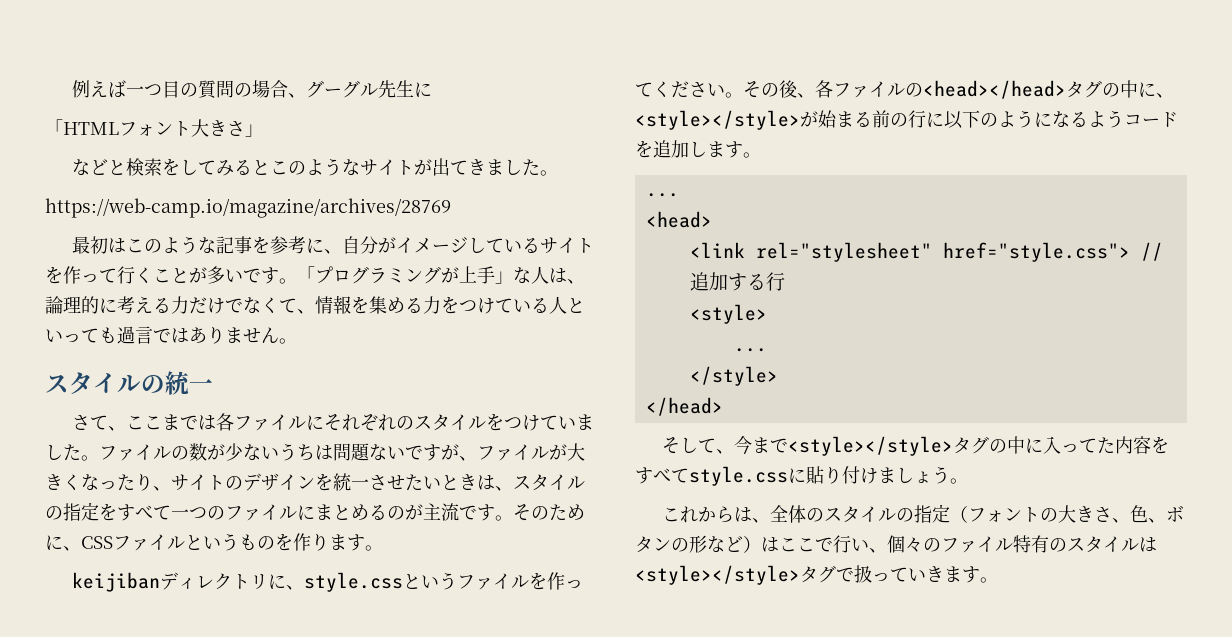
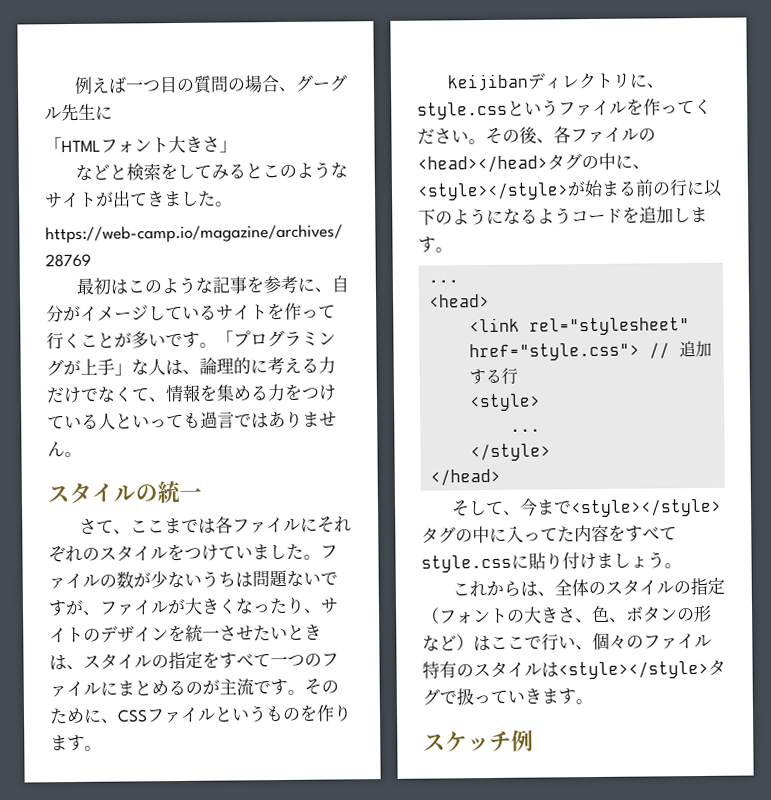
+ スケッチ例

